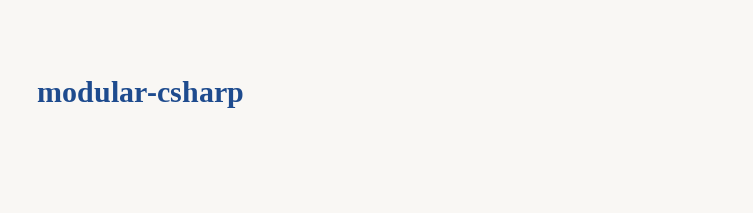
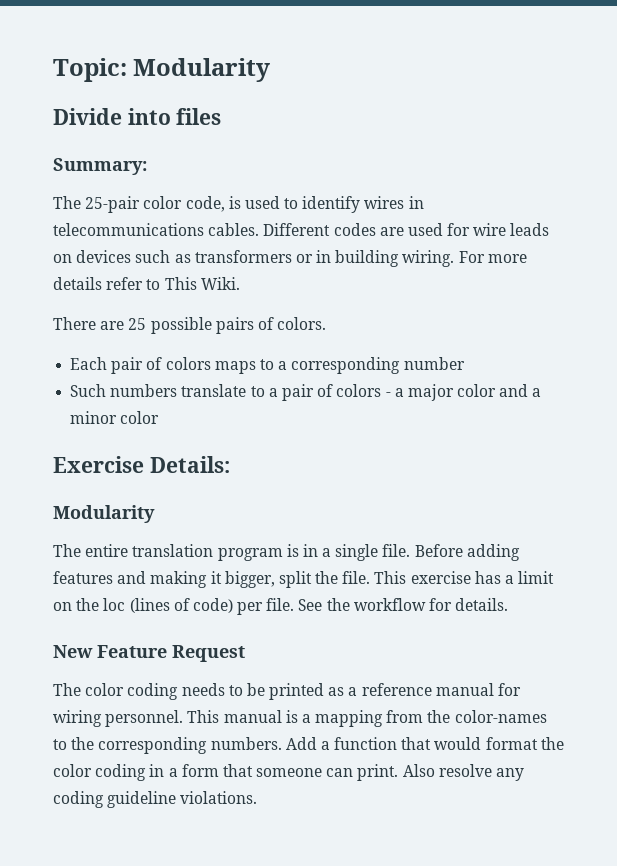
- modular-csharp
+ Topic: Modularity
+ Divide into files
+ Summary:
+ The 25-pair color code, is used to identify wires in telecommunications cables. Different codes are used for wire leads on devices such as transformers or in building wiring. For more details refer to This Wiki.
+ There are 25 possible pairs of colors.
+ Each pair of colors maps to a corresponding number
+ Such numbers translate to a pair of colors - a major color and a minor color
+ Exercise Details:
+ Modularity
+ The entire translation program is in a single file. Before adding features and making it bigger, split the file. This exercise has a limit on the loc (lines of code) per file. See the workflow for details.
+ New Feature Request
+ The color coding needs to be printed as a reference manual for wiring personnel. This manual is a mapping from the color-names to the corresponding numbers. Add a function that would format the color coding in a form that someone can print. Also resolve any coding guideline violations.

